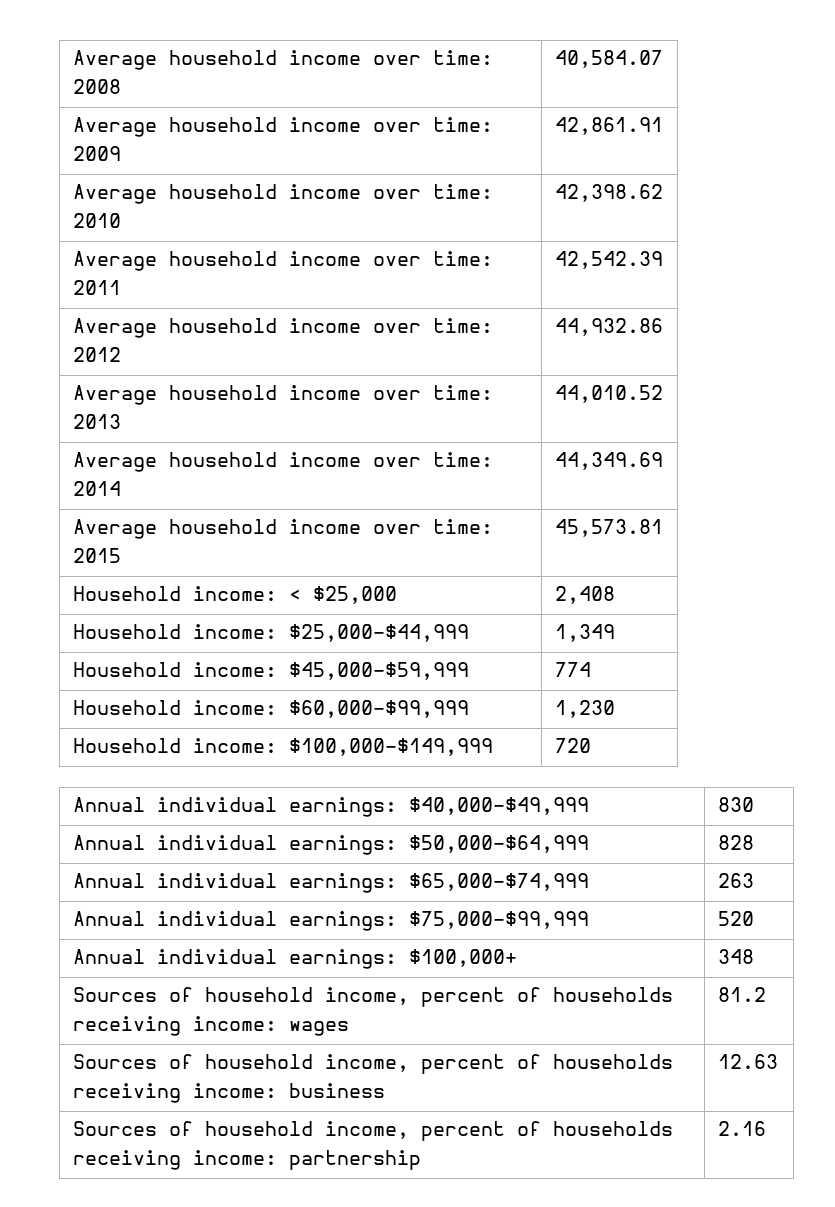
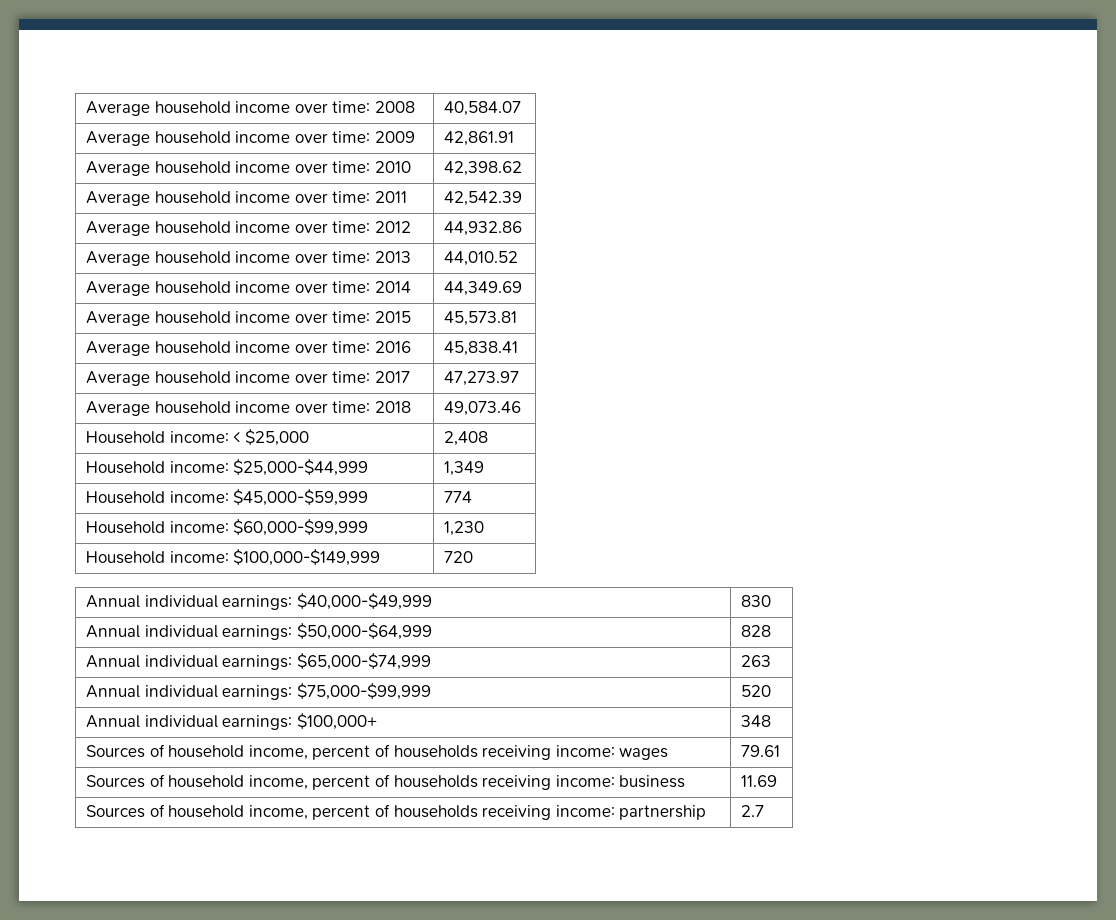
+ Average household income over time: 2016 | 45,838.41
+ Average household income over time: 2017 | 47,273.97
+ Average household income over time: 2018 | 49,073.46
- Sources of household income, percent of households receiving income: wages | 81.2
+ Sources of household income, percent of households receiving income: wages | 79.61
- Sources of household income, percent of households receiving income: business | 12.63
+ Sources of household income, percent of households receiving income: business | 11.69
- Sources of household income, percent of households receiving income: partnership | 2.16
+ Sources of household income, percent of households receiving income: partnership | 2.7

